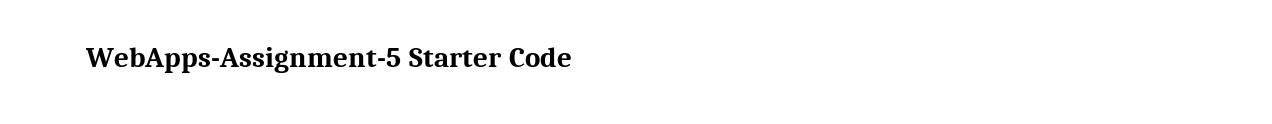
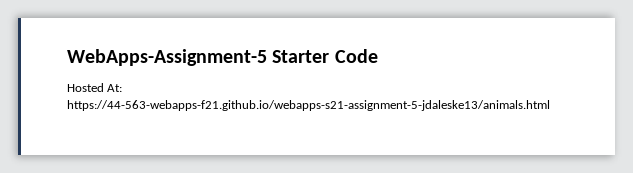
+ Hosted At: https://44-563-webapps-f21.github.io/webapps-s21-assignment-5-jdaleske13/animals.html

